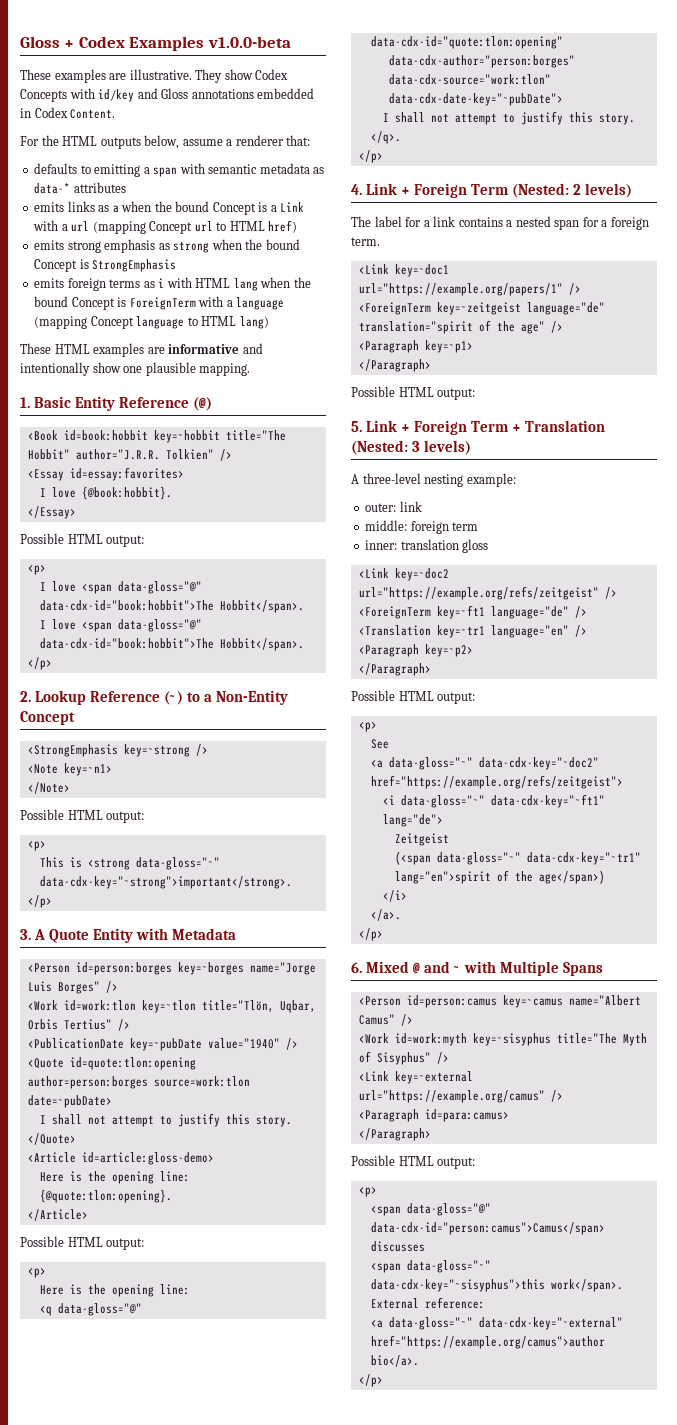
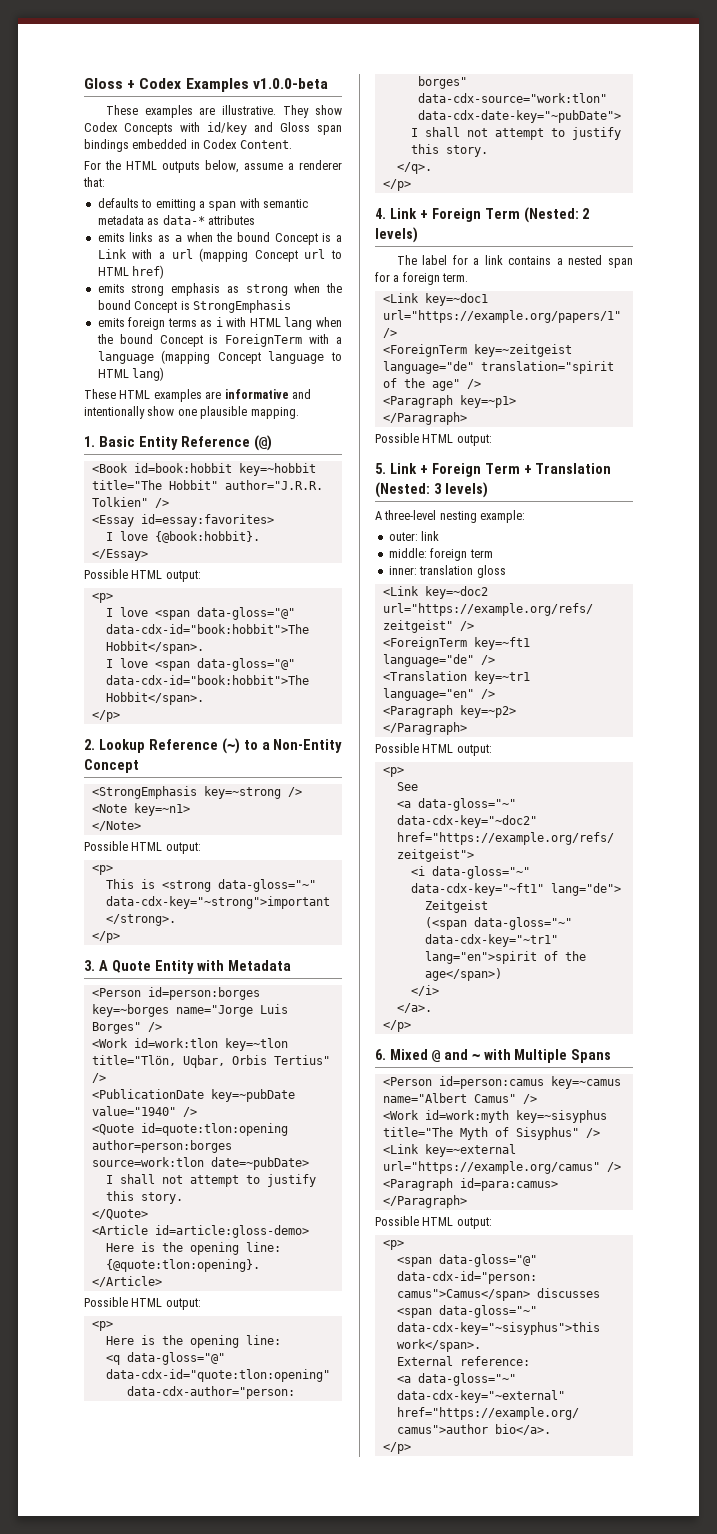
- They show Codex Concepts with id/key and Gloss annotations embedded in Codex Content.
+ They show Codex Concepts with id/key and Gloss span bindings embedded in Codex Content.

